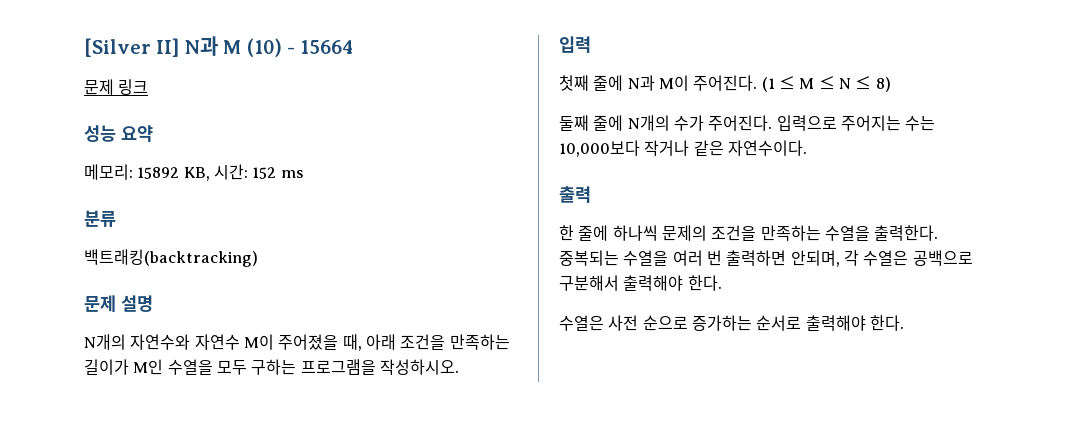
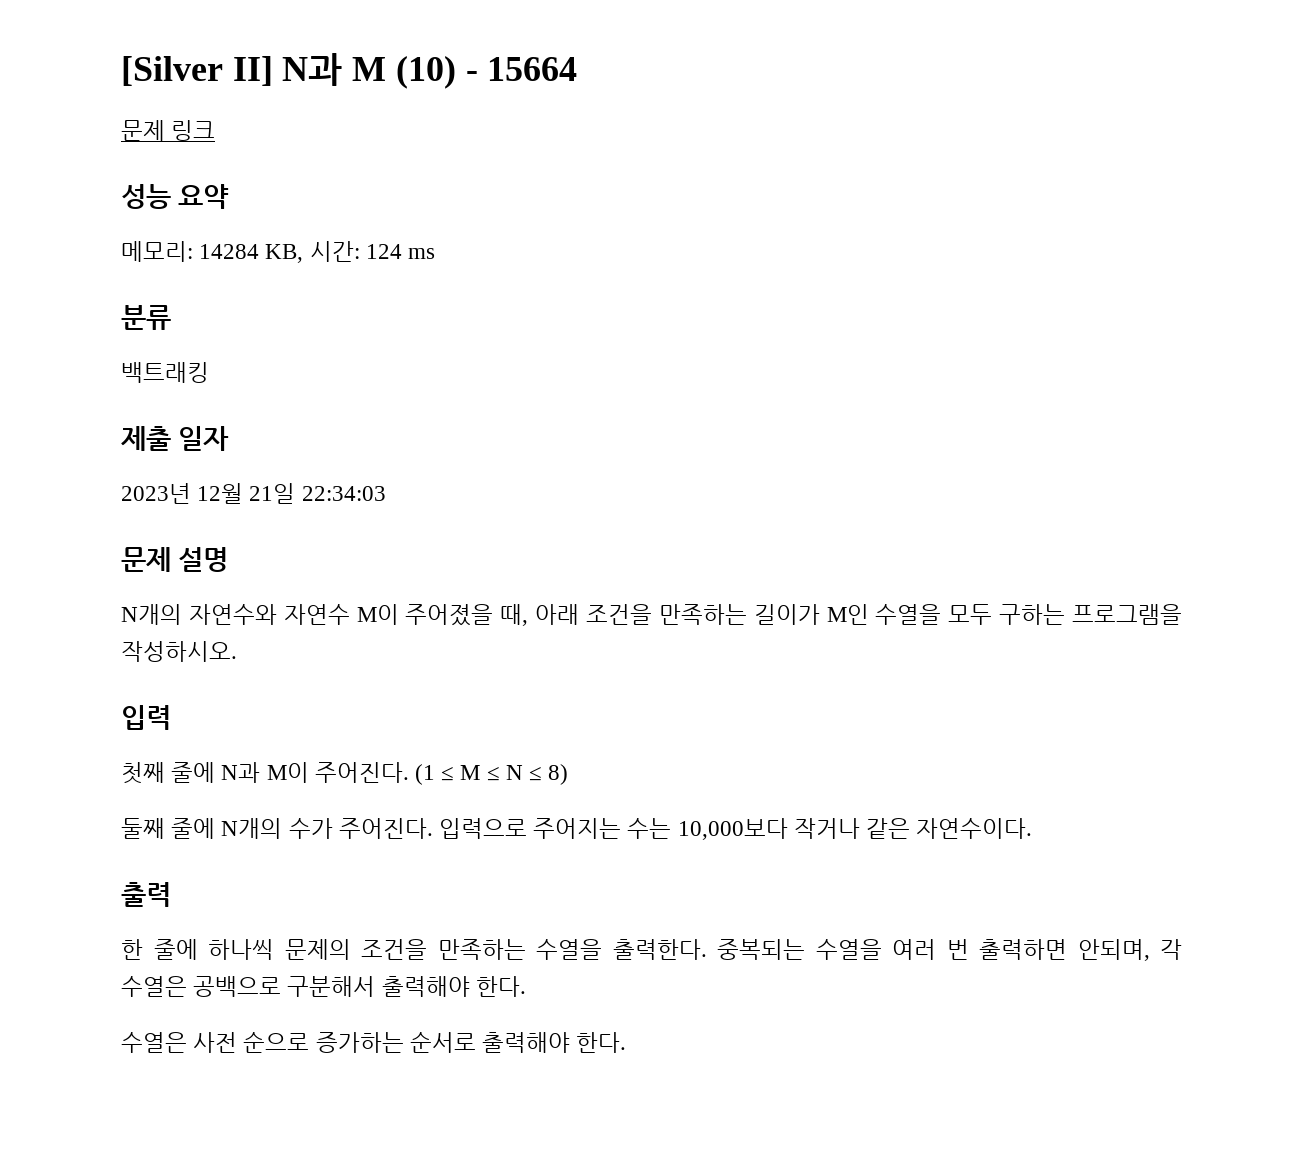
- 메모리: 15892 KB, 시간: 152 ms
+ 메모리: 14284 KB, 시간: 124 ms
- 백트래킹(backtracking)
+ 백트래킹
+ 제출 일자
+ 2023년 12월 21일 22:34:03

